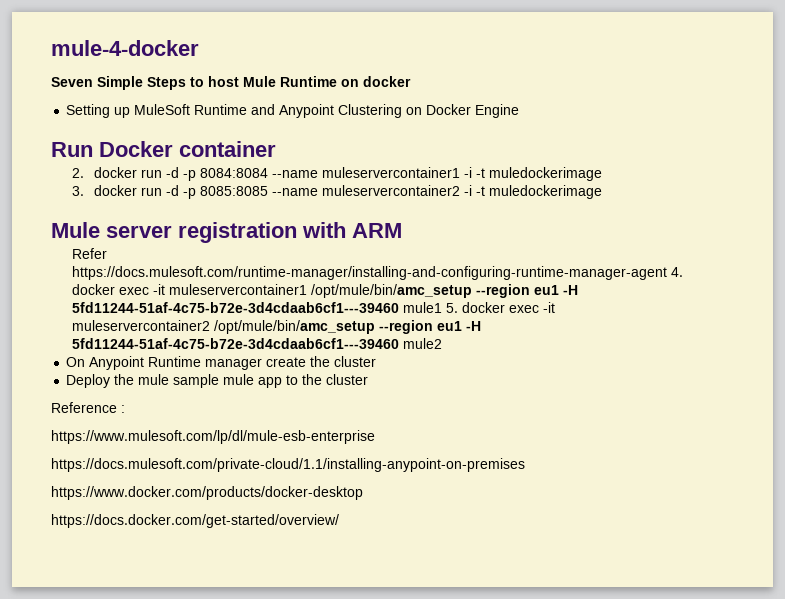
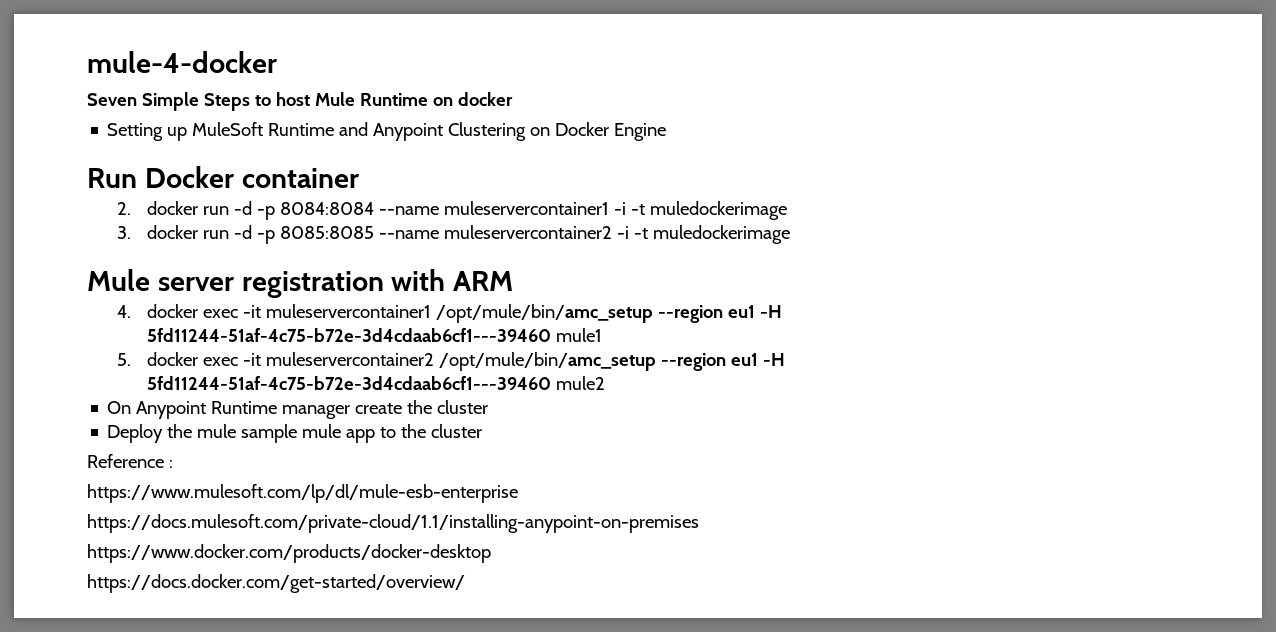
- Refer https://docs.mulesoft.com/runtime-manager/installing-and-configuring-runtime-manager-agent 4. docker exec -it muleservercontainer1 /opt/mule/bin/amc_setup --region eu1 -H 5fd11244-51af-4c75-b72e-3d4cdaab6cf1---39460 mule1 5. docker exec -it muleservercontainer2 /opt/mule/bin/amc_setup --region eu1 -H 5fd11244-51af-4c75-b72e-3d4cdaab6cf1---39460 mule2
+ 4. docker exec -it muleservercontainer1 /opt/mule/bin/amc_setup --region eu1 -H 5fd11244-51af-4c75-b72e-3d4cdaab6cf1---39460 mule1
+ 5. docker exec -it muleservercontainer2 /opt/mule/bin/amc_setup --region eu1 -H 5fd11244-51af-4c75-b72e-3d4cdaab6cf1---39460 mule2

